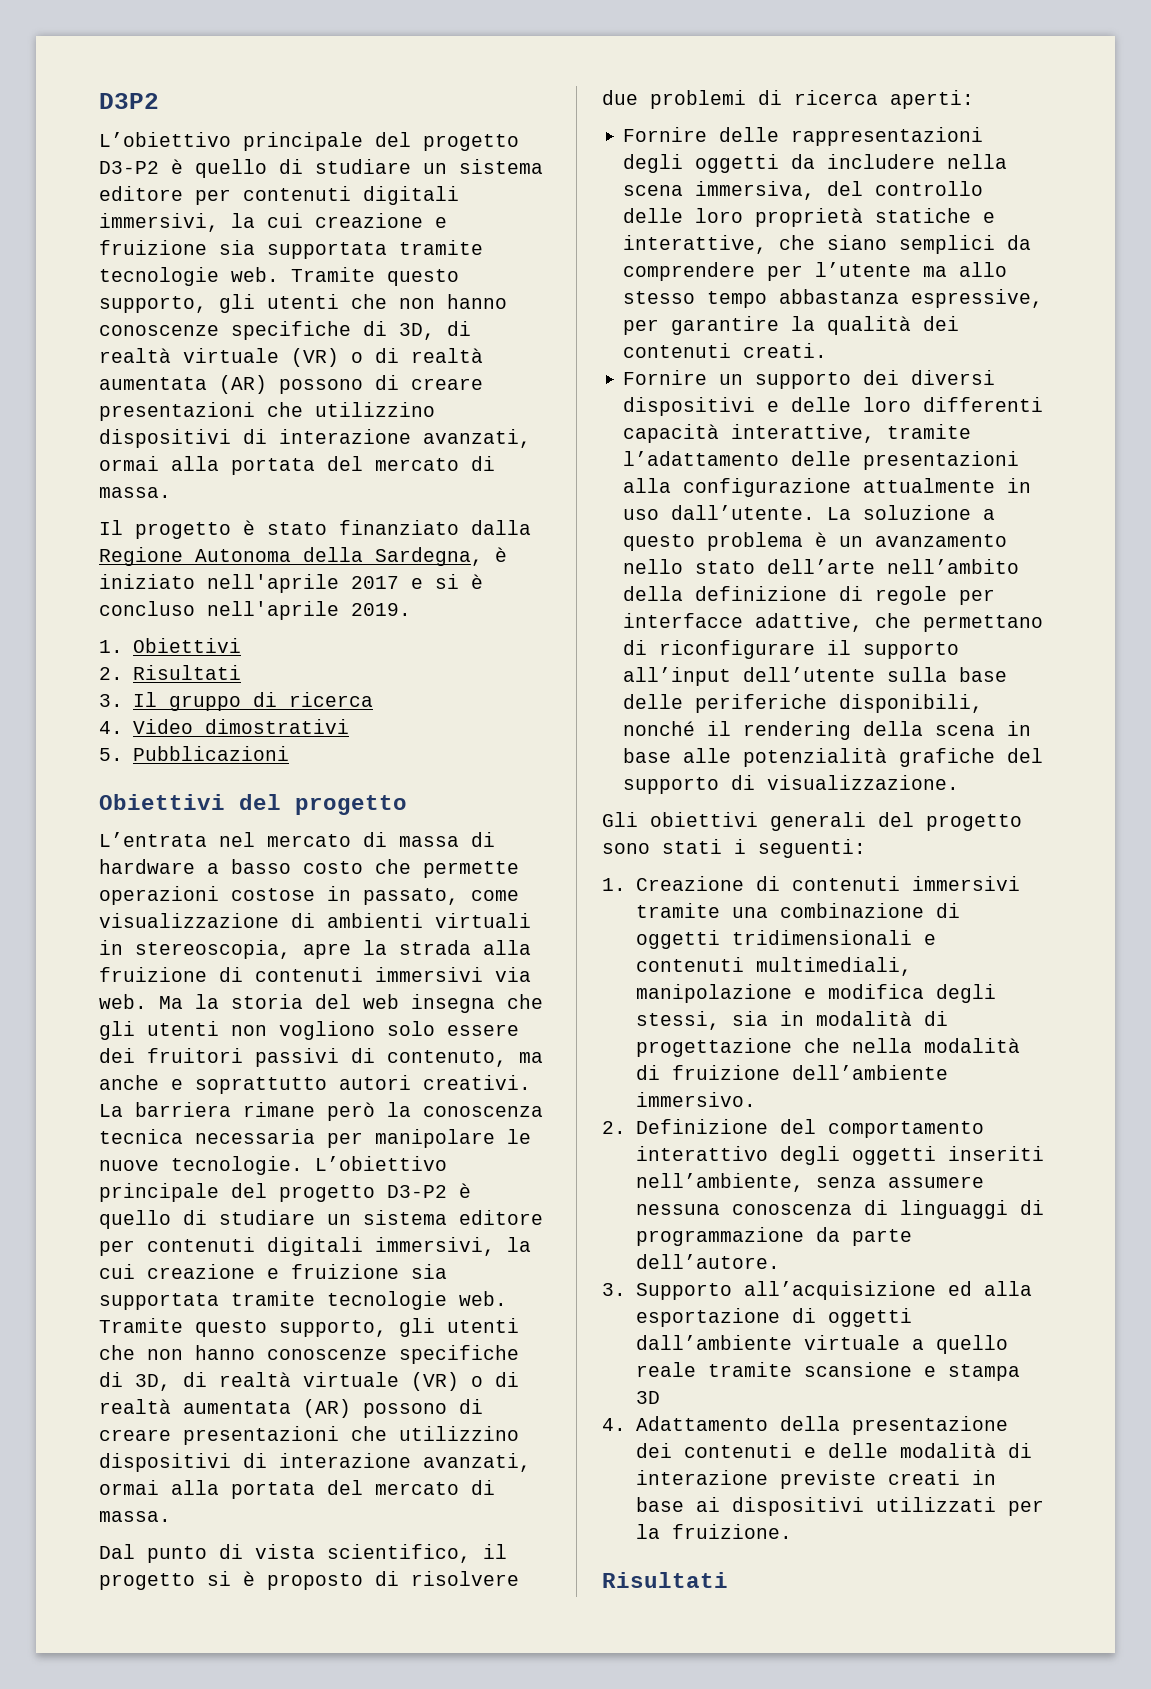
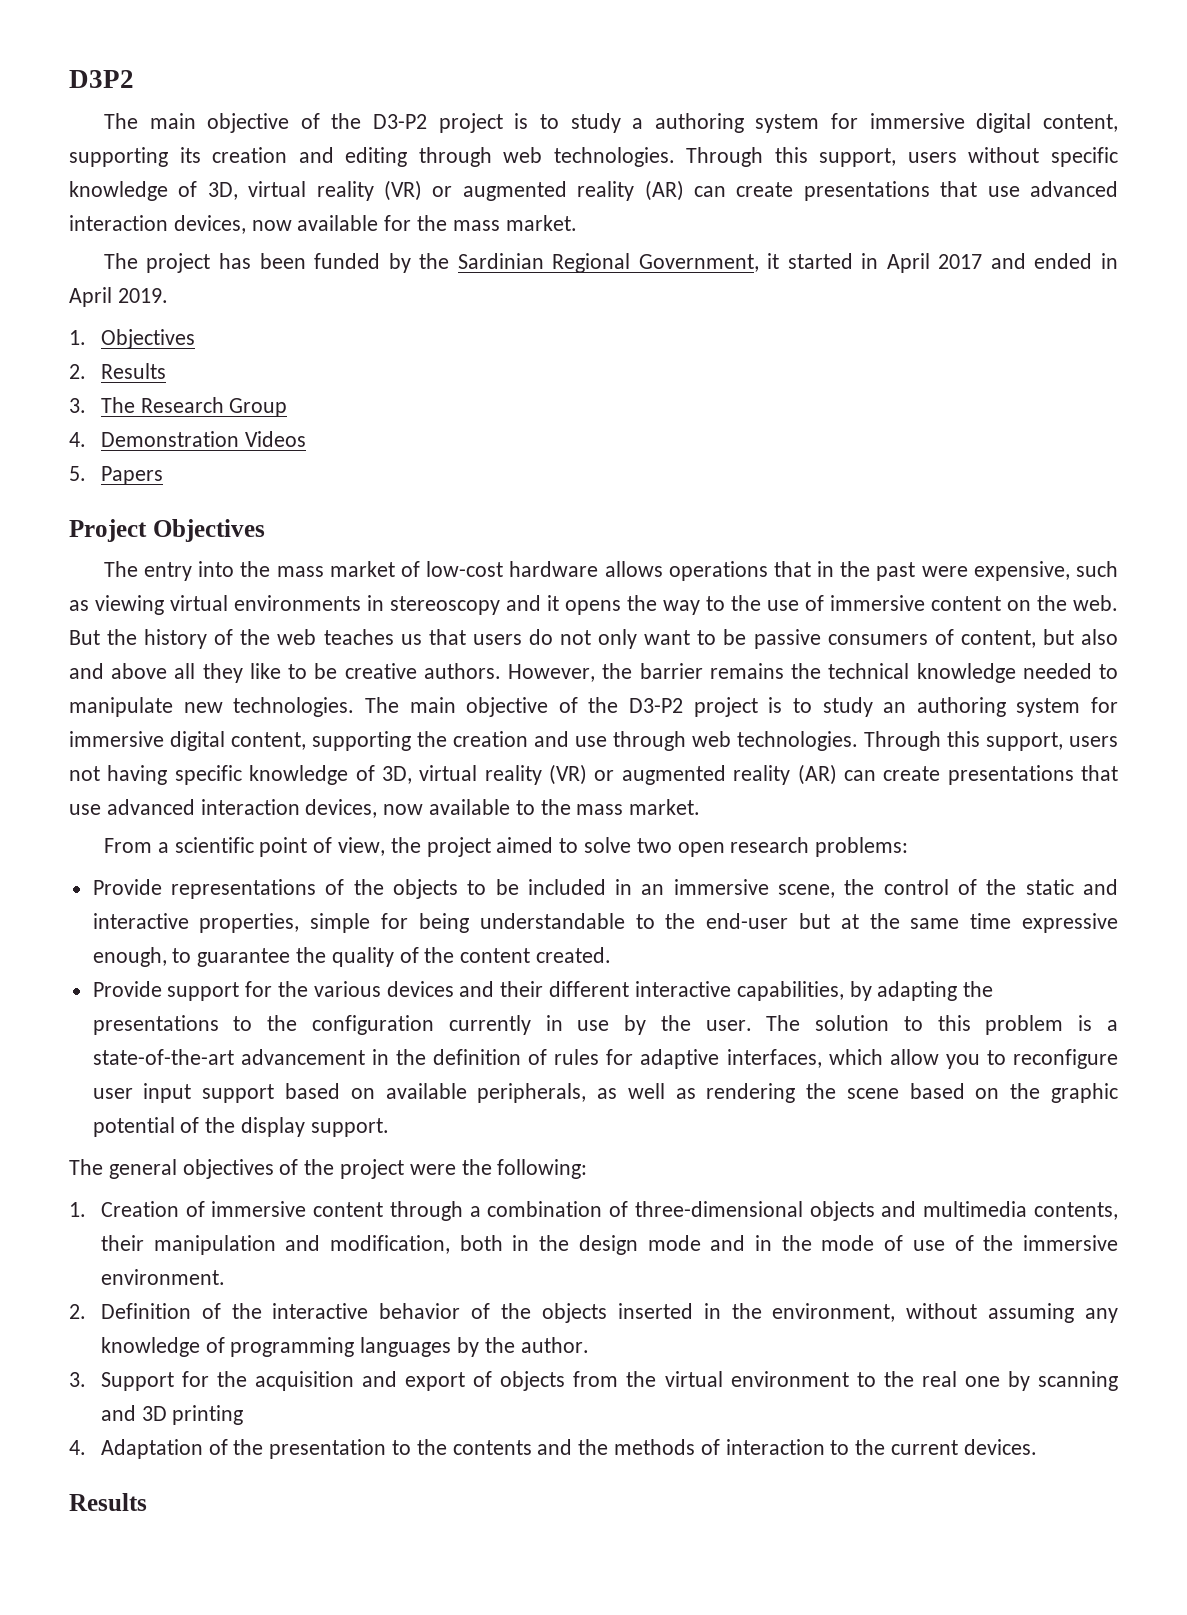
  D3P2
- L’obiettivo principale del progetto D3-P2 è quello di studiare un sistema editore per contenuti digitali immersivi, la cui creazione e fruizione sia supportata tramite tecnologie web. Tramite questo supporto, gli utenti che non hanno conoscenze specifiche di 3D, di realtà virtuale (VR) o di realtà aumentata (AR) possono di creare presentazioni che utilizzino dispositivi di interazione avanzati, ormai alla portata del mercato di massa.
- Il progetto è stato finanziato dalla Regione Autonoma della Sardegna, è iniziato nell'aprile 2017 e si è concluso nell'aprile 2019.
+ The main objective of the D3-P2 project is to study a authoring system for immersive digital content, supporting its creation and editing through web technologies. Through this support, users without specific knowledge of 3D, virtual reality (VR) or augmented reality (AR) can create presentations that use advanced interaction devices, now available for the mass market.
+ The project has been funded by the Sardinian Regional Government, it started in April 2017 and ended in April 2019.
- 1. Obiettivi
- 2. Risultati
- 3. Il gruppo di ricerca
- 4. Video dimostrativi
+ 1. Objectives
+ 2. Results
+ 3. The Research Group
+ 4. Demonstration Videos
- 5. Pubblicazioni
- Obiettivi del progetto
- L’entrata nel mercato di massa di hardware a basso costo che permette operazioni costose in passato, come visualizzazione di ambienti virtuali in stereoscopia, apre la strada alla fruizione di contenuti immersivi via web. Ma la storia del web insegna che gli utenti non vogliono solo essere dei fruitori passivi di contenuto, ma anche e soprattutto autori creativi. La barriera rimane però la conoscenza tecnica necessaria per manipolare le nuove tecnologie. L’obiettivo principale del progetto D3-P2 è quello di studiare un sistema editore per contenuti digitali immersivi, la cui creazione e fruizione sia supportata tramite tecnologie web. Tramite questo supporto, gli utenti che non hanno conoscenze specifiche di 3D, di realtà virtuale (VR) o di realtà aumentata (AR) possono di creare presentazioni che utilizzino dispositivi di interazione avanzati, ormai alla portata del mercato di massa.
- Dal punto di vista scientifico, il progetto si è proposto di risolvere due problemi di ricerca aperti:
- Fornire delle rappresentazioni degli oggetti da includere nella scena immersiva, del controllo delle loro proprietà statiche e interattive, che siano semplici da comprendere per l’utente ma allo stesso tempo abbastanza espressive, per garantire la qualità dei contenuti creati.
- Fornire un supporto dei diversi dispositivi e delle loro differenti capacità interattive, tramite l’adattamento delle presentazioni alla configurazione attualmente in uso dall’utente. La soluzione a questo problema è un avanzamento nello stato dell’arte nell’ambito della definizione di regole per interfacce adattive, che permettano di riconfigurare il supporto all’input dell’utente sulla base delle periferiche disponibili, nonché il rendering della scena in base alle potenzialità grafiche del supporto di visualizzazione.
- Gli obiettivi generali del progetto sono stati i seguenti:
- 1. Creazione di contenuti immersivi tramite una combinazione di oggetti tridimensionali e contenuti multimediali, manipolazione e modifica degli stessi, sia in modalità di progettazione che nella modalità di fruizione dell’ambiente immersivo.
- 2. Definizione del comportamento interattivo degli oggetti inseriti nell’ambiente, senza assumere nessuna conoscenza di linguaggi di programmazione da parte dell’autore.
- 3. Supporto all’acquisizione ed alla esportazione di oggetti dall’ambiente virtuale a quello reale tramite scansione e stampa 3D
- 4. Adattamento della presentazione dei contenuti e delle modalità di interazione previste creati in base ai dispositivi utilizzati per la fruizione.
- Risultati
+ 5. Papers
+ Project Objectives
+ The entry into the mass market of low-cost hardware allows operations that in the past were expensive, such as viewing virtual environments in stereoscopy and it opens the way to the use of immersive content on the web. But the history of the web teaches us that users do not only want to be passive consumers of content, but also and above all they like to be creative authors. However, the barrier remains the technical knowledge needed to manipulate new technologies. The main objective of the D3-P2 project is to study an authoring system for immersive digital content, supporting the creation and use through web technologies. Through this support, users not having specific knowledge of 3D, virtual reality (VR) or augmented reality (AR) can create presentations that use advanced interaction devices, now available to the mass market.
+ From a scientific point of view, the project aimed to solve two open research problems:
+ Provide representations of the objects to be included in an immersive scene, the control of the static and interactive properties, simple for being understandable to the end-user but at the same time expressive enough, to guarantee the quality of the content created.
+ Provide support for the various devices and their different interactive capabilities, by adapting the presentations to the configuration currently in use by the user. The solution to this problem is a state-of-the-art advancement in the definition of rules for adaptive interfaces, which allow you to reconfigure user input support based on available peripherals, as well as rendering the scene based on the graphic potential of the display support.
+ The general objectives of the project were the following:
+ 1. Creation of immersive content through a combination of three-dimensional objects and multimedia contents, their manipulation and modification, both in the design mode and in the mode of use of the immersive environment.
+ 2. Definition of the interactive behavior of the objects inserted in the environment, without assuming any knowledge of programming languages by the author.
+ 3. Support for the acquisition and export of objects from the virtual environment to the real one by scanning and 3D printing
+ 4. Adaptation of the presentation to the contents and the methods of interaction to the current devices.
+ Results

